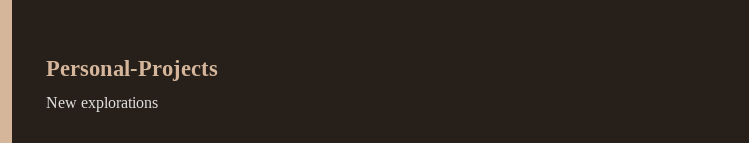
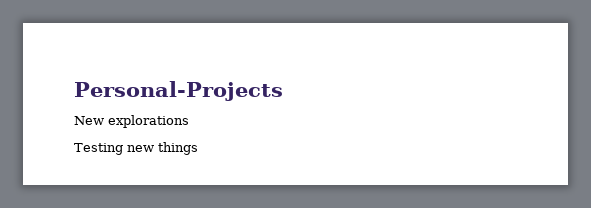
+ Testing new things

